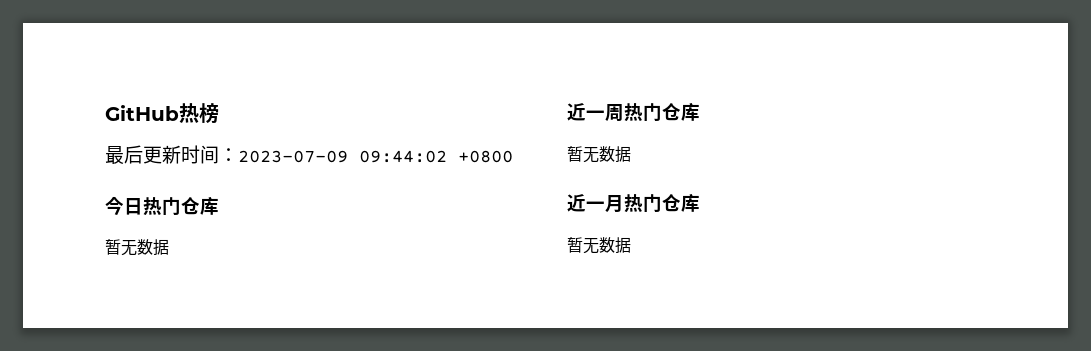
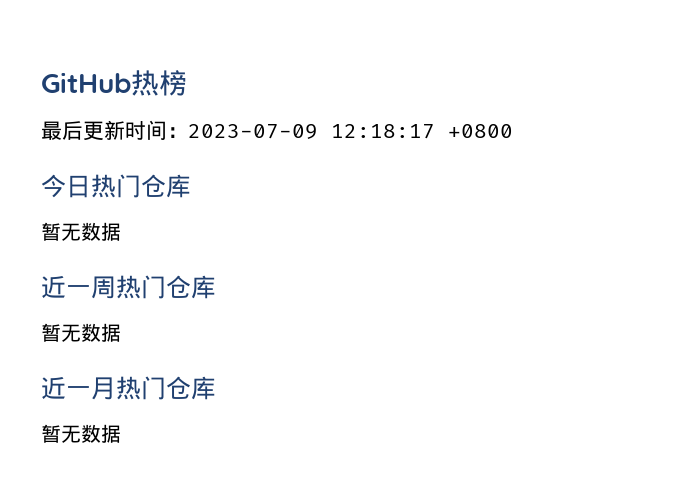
- 最后更新时间：2023-07-09 09:44:02 +0800
+ 最后更新时间：2023-07-09 12:18:17 +0800

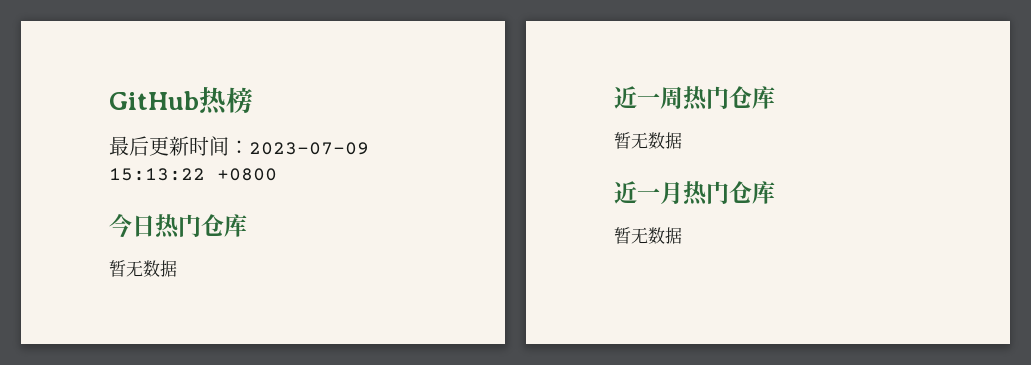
- 最后更新时间：2023-07-09 12:18:17 +0800
+ 最后更新时间：2023-07-09 15:13:22 +0800

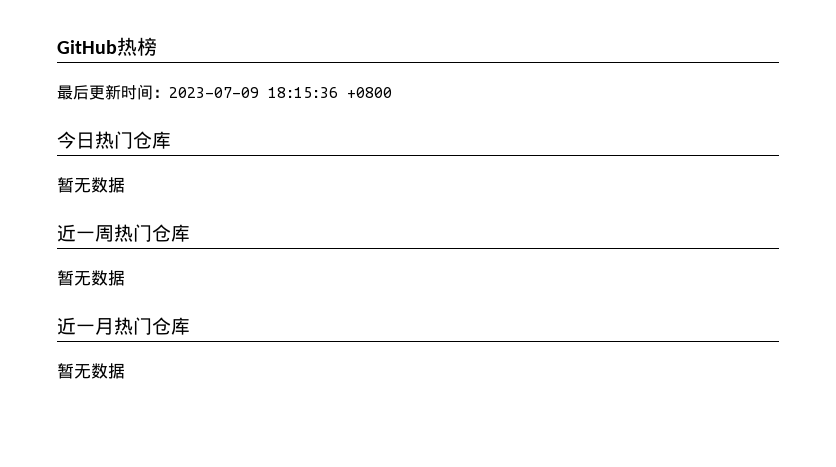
- 最后更新时间：2023-07-09 15:13:22 +0800
+ 最后更新时间：2023-07-09 18:15:36 +0800

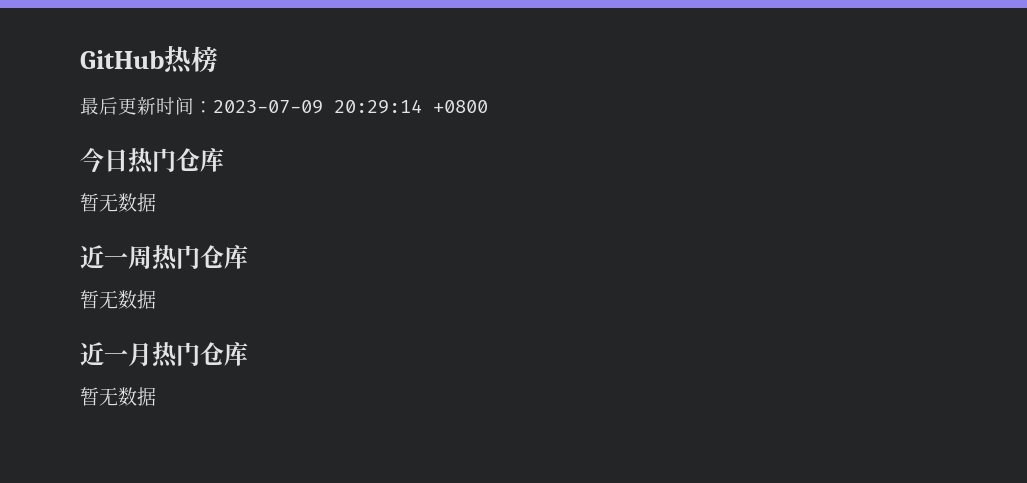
- 最后更新时间：2023-07-09 18:15:36 +0800
+ 最后更新时间：2023-07-09 20:29:14 +0800

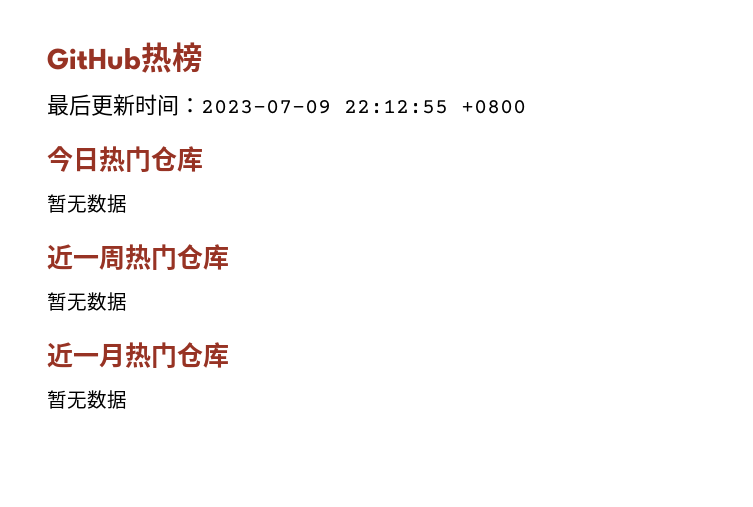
- 最后更新时间：2023-07-09 20:29:14 +0800
+ 最后更新时间：2023-07-09 22:12:55 +0800

